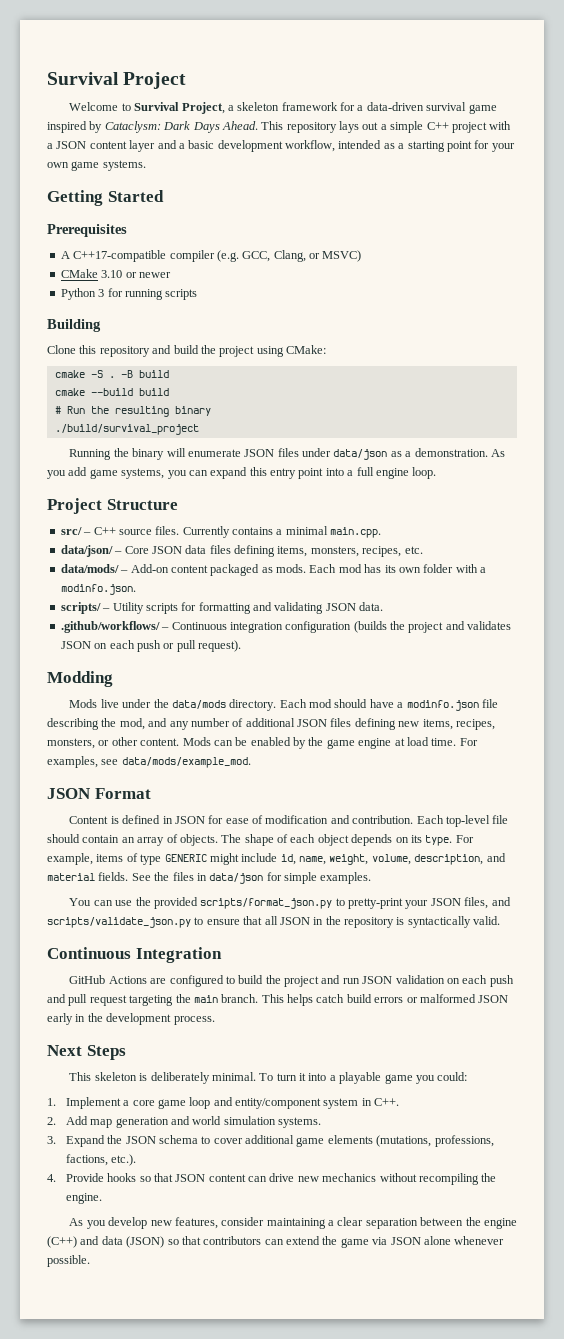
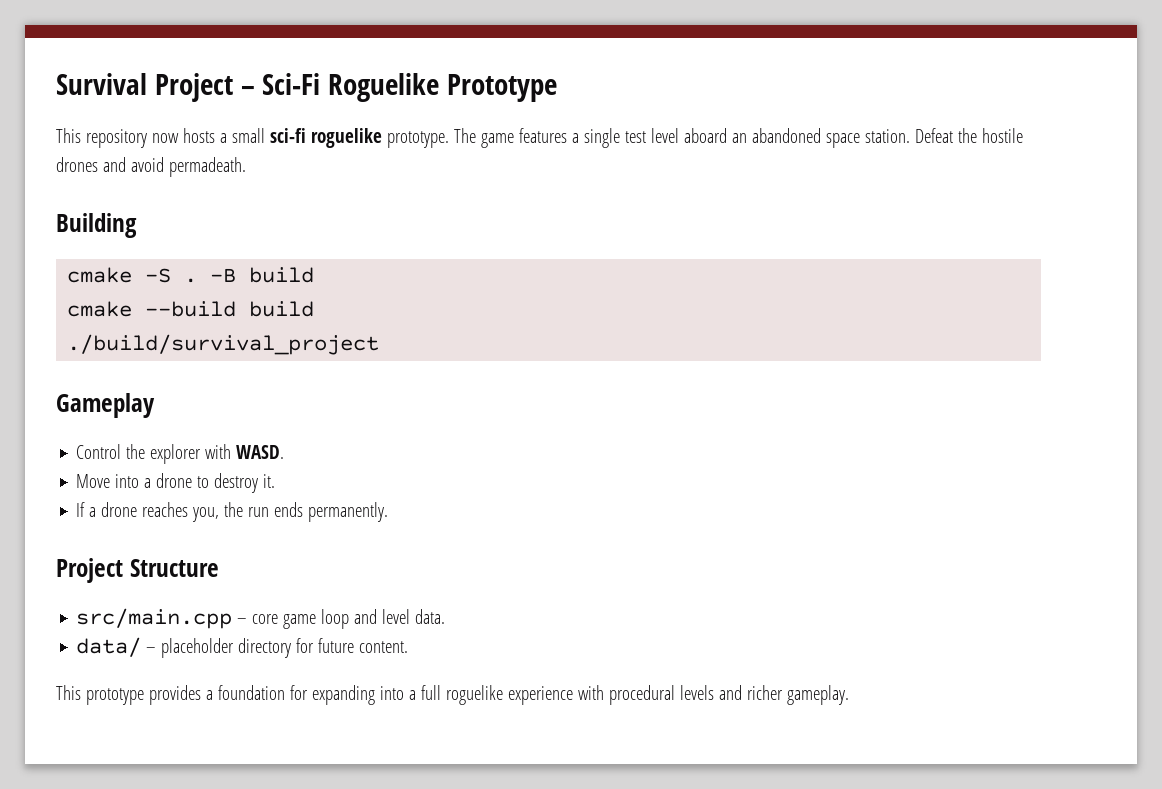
- Survival Project
- Welcome to Survival Project, a skeleton framework for a data‑driven survival game inspired by Cataclysm: Dark Days Ahead. This repository lays out a simple C++ project with a JSON content layer and a basic development workflow, intended as a starting point for your own game systems.
- Getting Started
- Prerequisites
- A C++17‑compatible compiler (e.g. GCC, Clang, or MSVC)
- CMake 3.10 or newer
- Python 3 for running scripts
+ Survival Project – Sci-Fi Roguelike Prototype
+ This repository now hosts a small sci-fi roguelike prototype. The game features a single test level aboard an abandoned space station. Defeat the hostile drones and avoid permadeath.
  Building
- Clone this repository and build the project using CMake:
- # Run the resulting binary
  ./build/survival_project
- Running the binary will enumerate JSON files under data/json as a demonstration. As you add game systems, you can expand this entry point into a full engine loop.
+ Gameplay
+ Control the explorer with WASD.
+ Move into a drone to destroy it.
+ If a drone reaches you, the run ends permanently.
  Project Structure
- src/ – C++ source files. Currently contains a minimal main.cpp.
- data/json/ – Core JSON data files defining items, monsters, recipes, etc.
- data/mods/ – Add‑on content packaged as mods. Each mod has its own folder with a modinfo.json.
- scripts/ – Utility scripts for formatting and validating JSON data.
- .github/workflows/ – Continuous integration configuration (builds the project and validates JSON on each push or pull request).
- Modding
- Mods live under the data/mods directory. Each mod should have a modinfo.json file describing the mod, and any number of additional JSON files defining new items, recipes, monsters, or other content. Mods can be enabled by the game engine at load time. For examples, see data/mods/example_mod.
- JSON Format
- Content is defined in JSON for ease of modification and contribution. Each top‑level file should contain an array of objects. The shape of each object depends on its type. For example, items of type GENERIC might include id, name, weight, volume, description, and material fields. See the files in data/json for simple examples.
- You can use the provided scripts/format_json.py to pretty‑print your JSON files, and scripts/validate_json.py to ensure that all JSON in the repository is syntactically valid.
- Continuous Integration
- GitHub Actions are configured to build the project and run JSON validation on each push and pull request targeting the main branch. This helps catch build errors or malformed JSON early in the development process.
- Next Steps
- This skeleton is deliberately minimal. To turn it into a playable game you could:
- 1. Implement a core game loop and entity/component system in C++.
- 2. Add map generation and world simulation systems.
- 3. Expand the JSON schema to cover additional game elements (mutations, professions, factions, etc.).
- 4. Provide hooks so that JSON content can drive new mechanics without recompiling the engine.
- As you develop new features, consider maintaining a clear separation between the engine (C++) and data (JSON) so that contributors can extend the game via JSON alone whenever possible.
+ src/main.cpp – core game loop and level data.
+ data/ – placeholder directory for future content.
+ This prototype provides a foundation for expanding into a full roguelike experience with procedural levels and richer gameplay.

